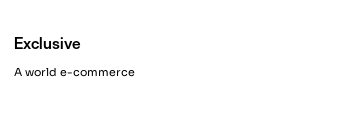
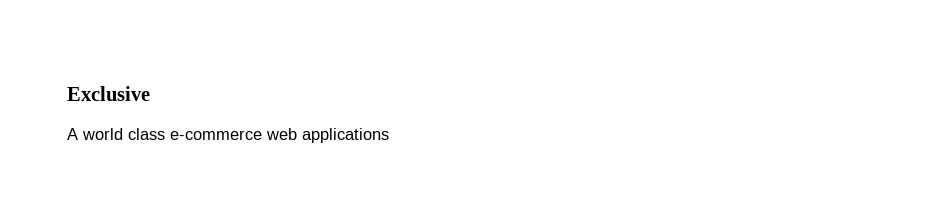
- A world e-commerce
+ A world class e-commerce web applications

